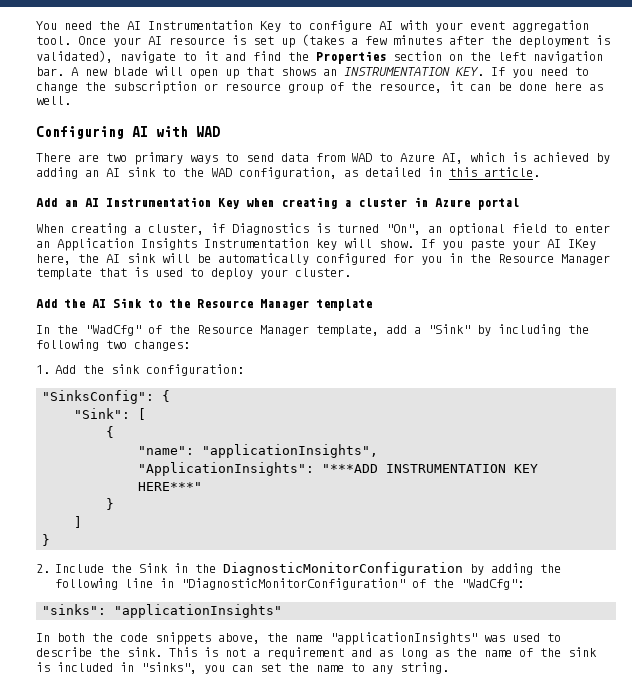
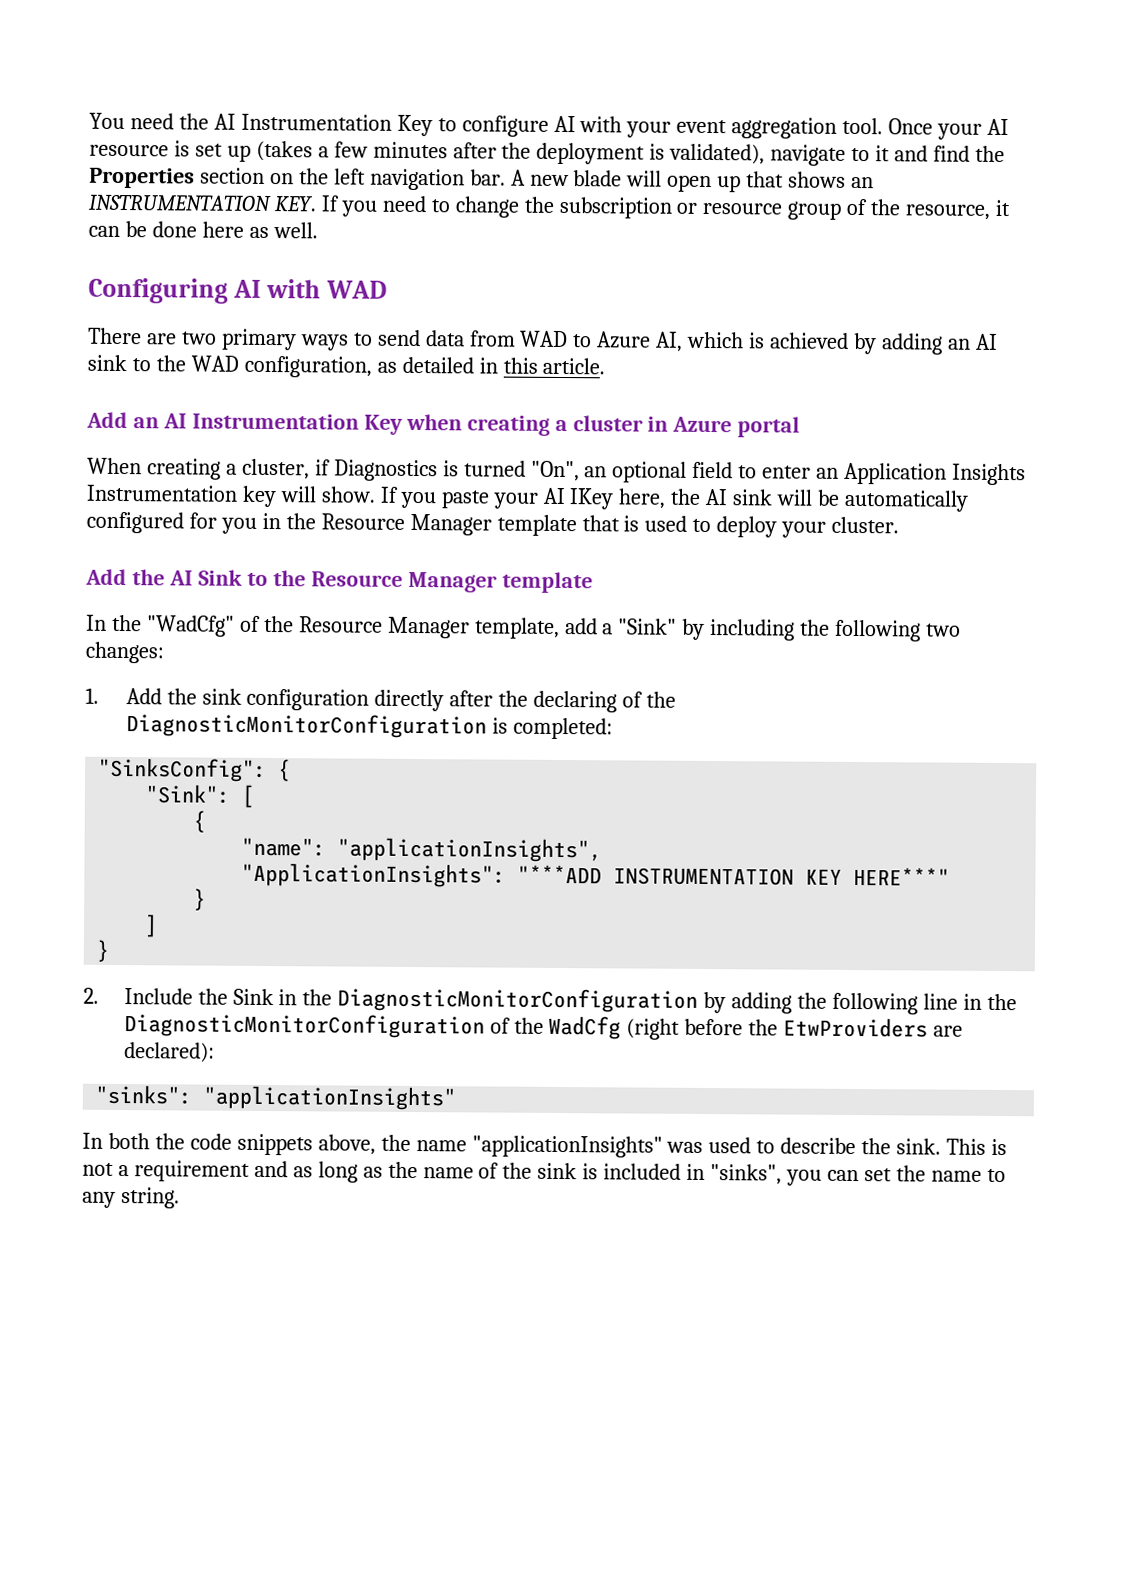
- 1. Add the sink configuration:
+ 1. Add the sink configuration directly after the declaring of the DiagnosticMonitorConfiguration is completed:
- 2. Include the Sink in the DiagnosticMonitorConfiguration by adding the following line in "DiagnosticMonitorConfiguration" of the "WadCfg":
+ 2. Include the Sink in the DiagnosticMonitorConfiguration by adding the following line in the DiagnosticMonitorConfiguration of the WadCfg (right before the EtwProviders are declared):

